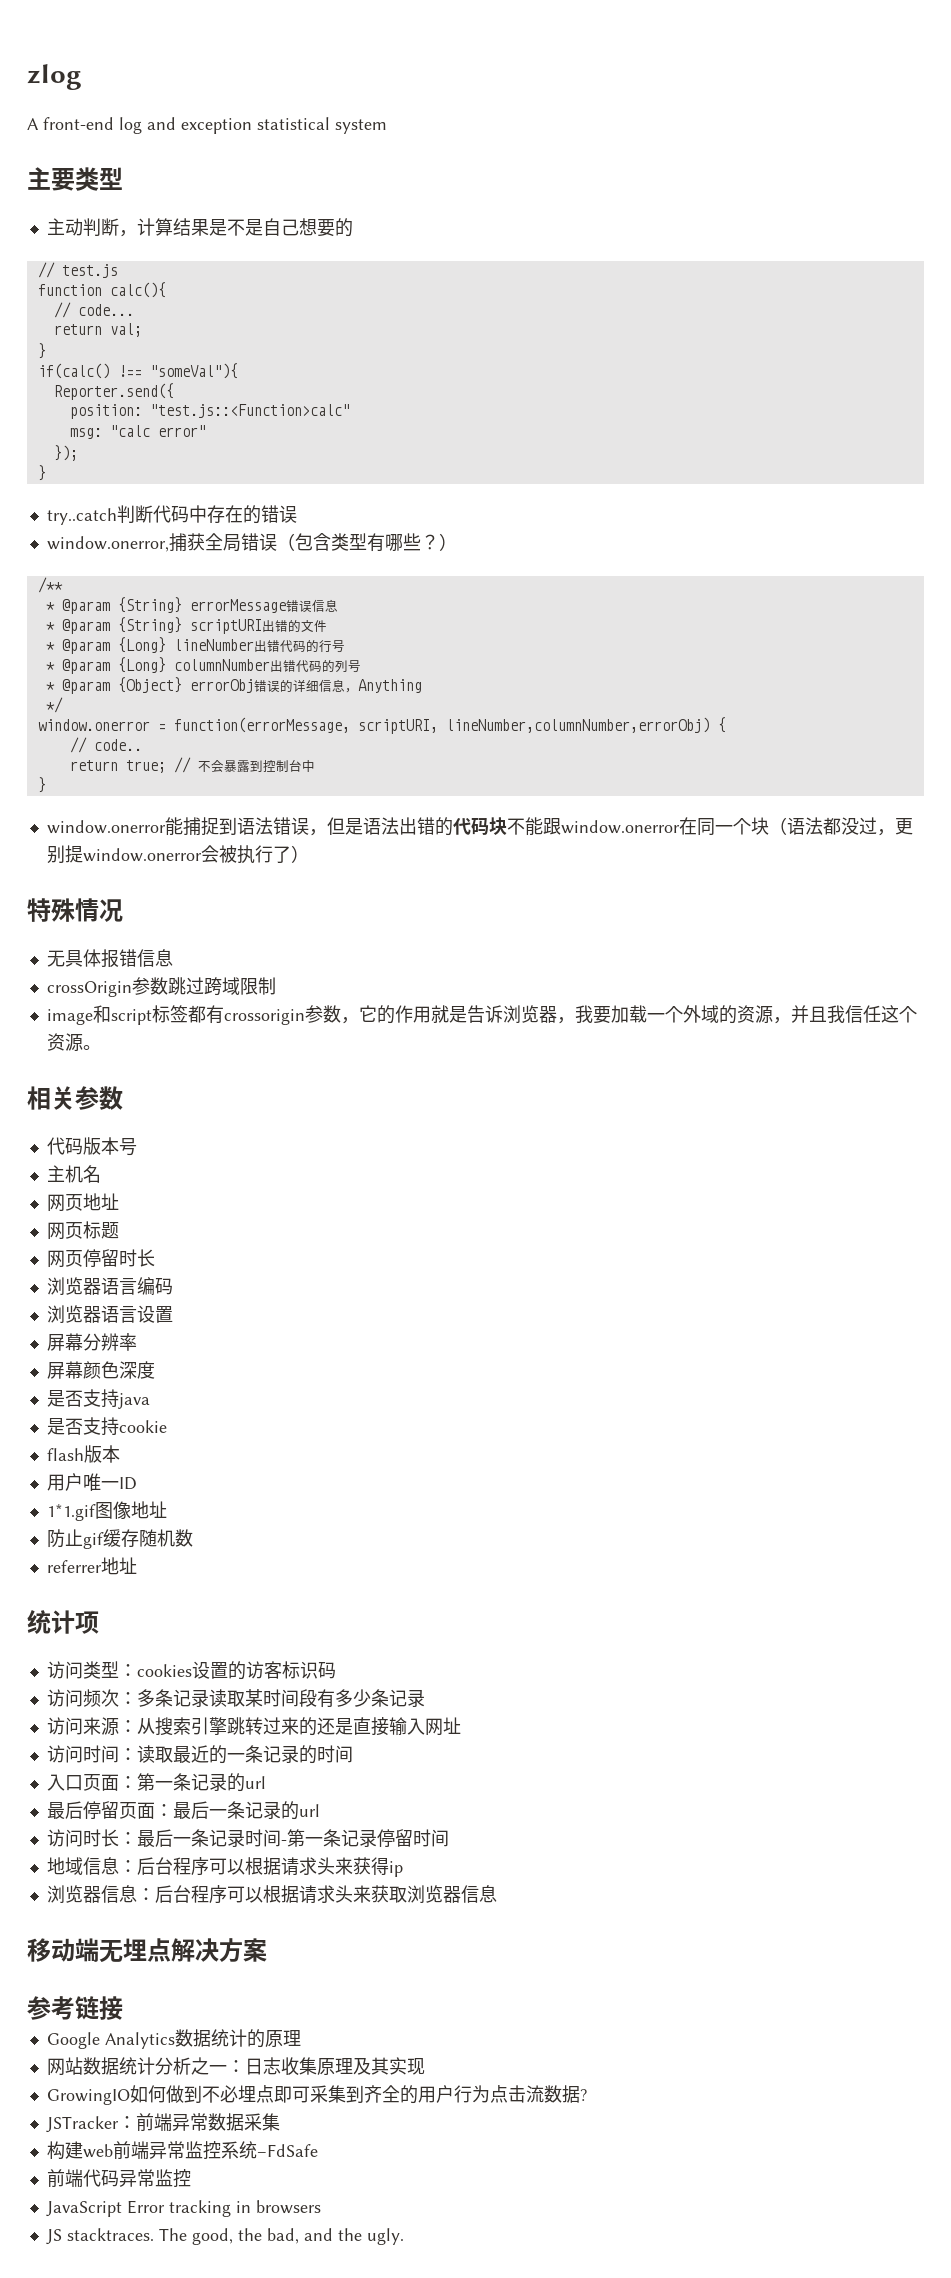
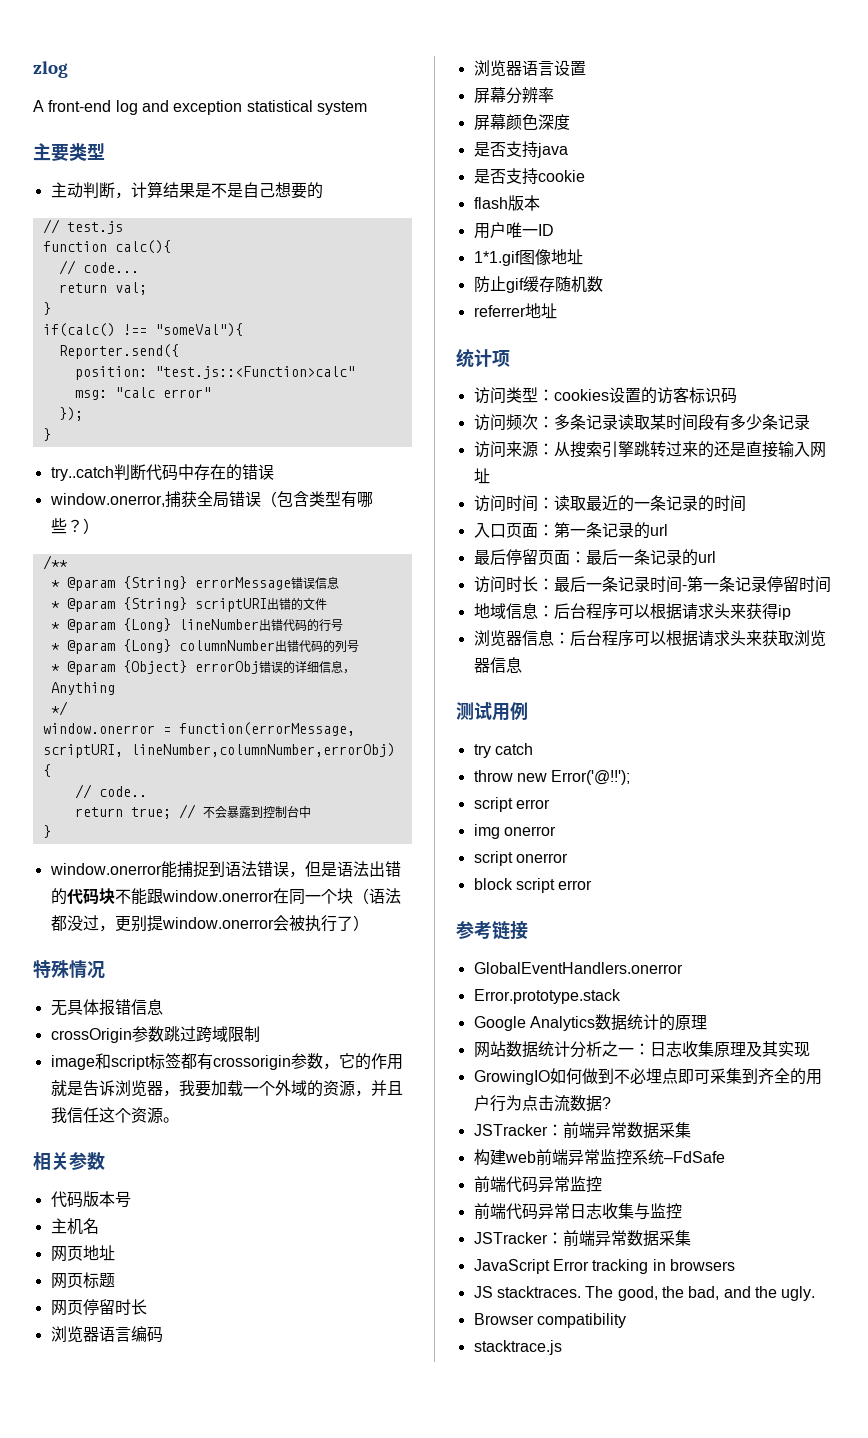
- 移动端无埋点解决方案
+ 测试用例
+ try catch
+ throw new Error('@!!');
+ script error
+ img onerror
+ script onerror
+ block script error
+ GlobalEventHandlers.onerror
+ Error.prototype.stack
+ 前端代码异常日志收集与监控
+ JSTracker：前端异常数据采集
+ Browser compatibility
+ stacktrace.js

